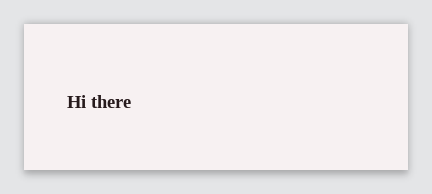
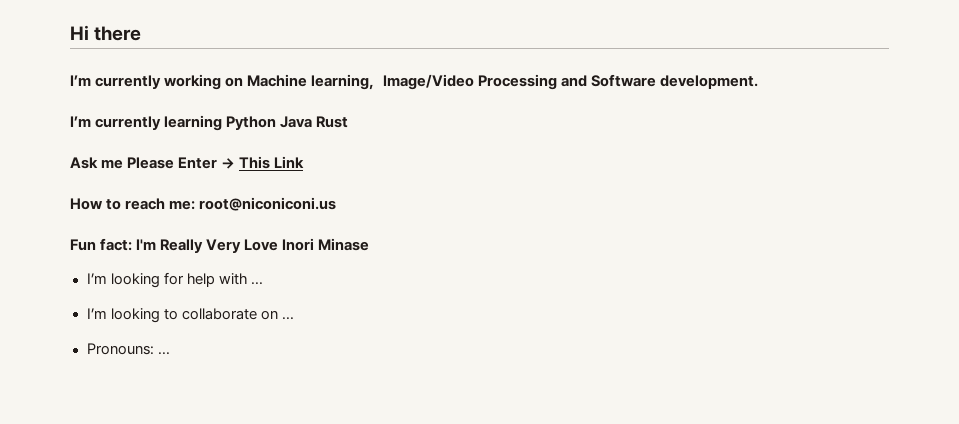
+ I’m currently working on Machine learning，Image/Video Processing and Software development.
+ I’m currently learning Python Java Rust
+ Ask me Please Enter → This Link
+ How to reach me: root@niconiconi.us
+ Fun fact: I'm Really Very Love Inori Minase
+ I’m looking for help with ...
+ I’m looking to collaborate on ...
+ Pronouns: ...

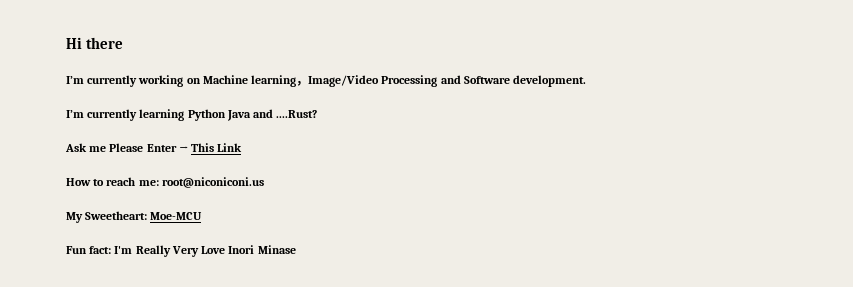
- I’m currently learning Python Java Rust
+ I’m currently learning Python Java and ....Rust?
+ My Sweetheart: Moe-MCU
- I’m looking for help with ...
- I’m looking to collaborate on ...
- Pronouns: ...

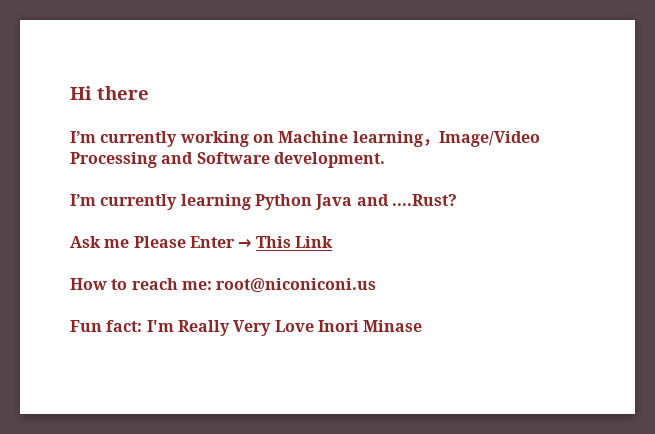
- My Sweetheart: Moe-MCU

